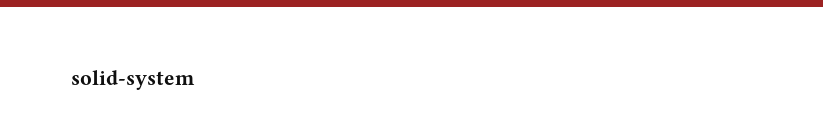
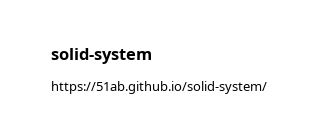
+ https://51ab.github.io/solid-system/

